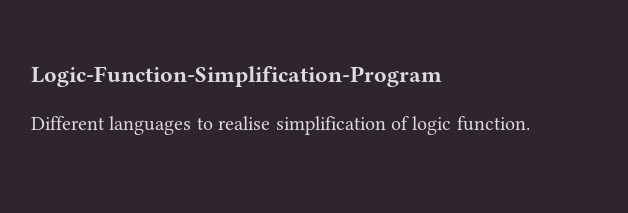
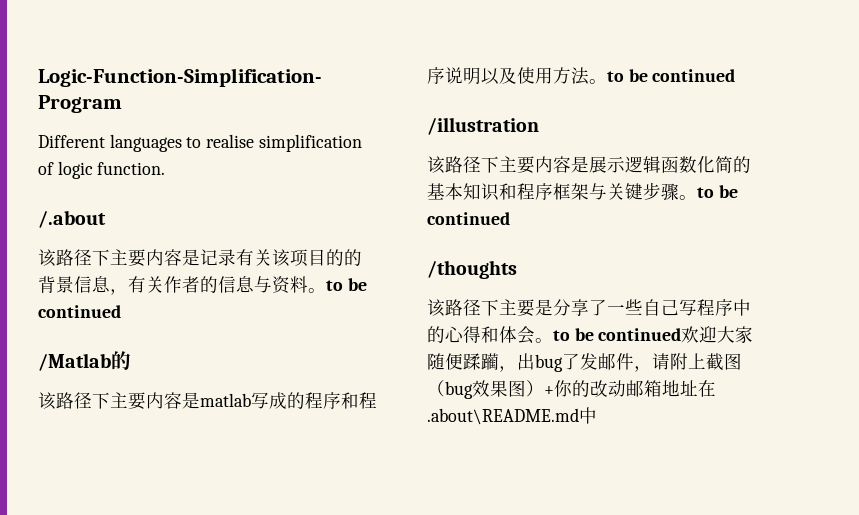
+ /.about
+ 该路径下主要内容是记录有关该项目的的背景信息，有关作者的信息与资料。to be continued
+ /Matlab的
+ 该路径下主要内容是matlab写成的程序和程序说明以及使用方法。to be continued
+ /illustration
+ 该路径下主要内容是展示逻辑函数化简的基本知识和程序框架与关键步骤。to be continued
+ /thoughts
+ 该路径下主要是分享了一些自己写程序中的心得和体会。to be continued欢迎大家随便蹂躏，出bug了发邮件，请附上截图（bug效果图）+你的改动邮箱地址在.about\README.md中

